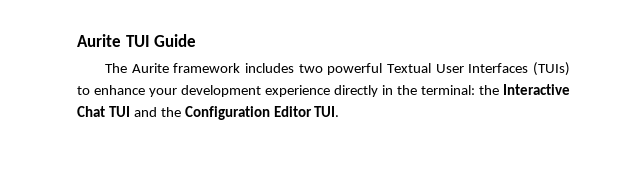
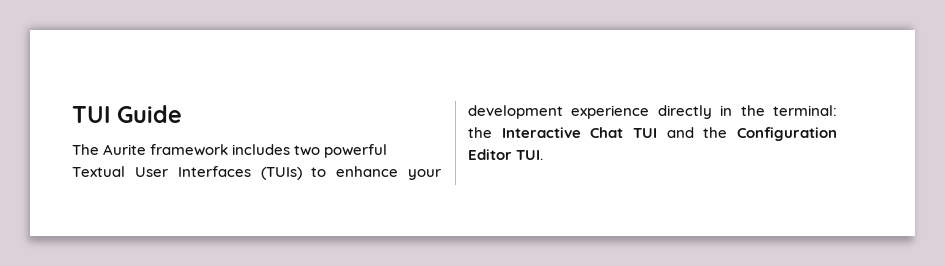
- Aurite TUI Guide
+ TUI Guide

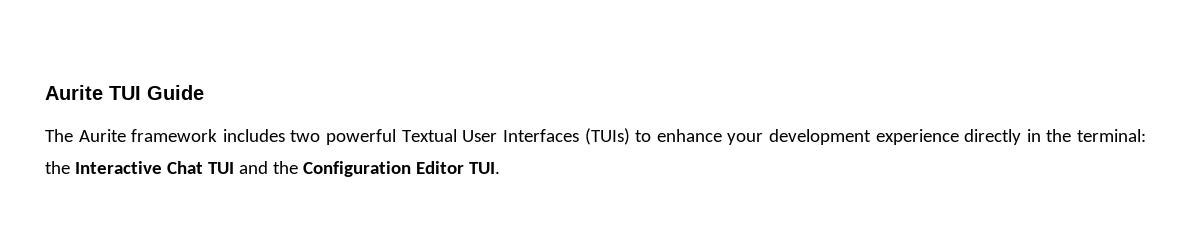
- TUI Guide
+ Aurite TUI Guide

